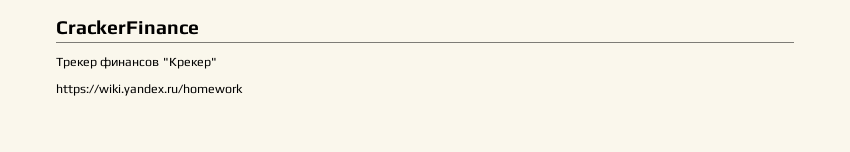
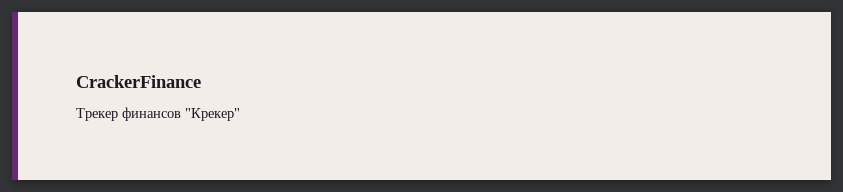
- https://wiki.yandex.ru/homework

